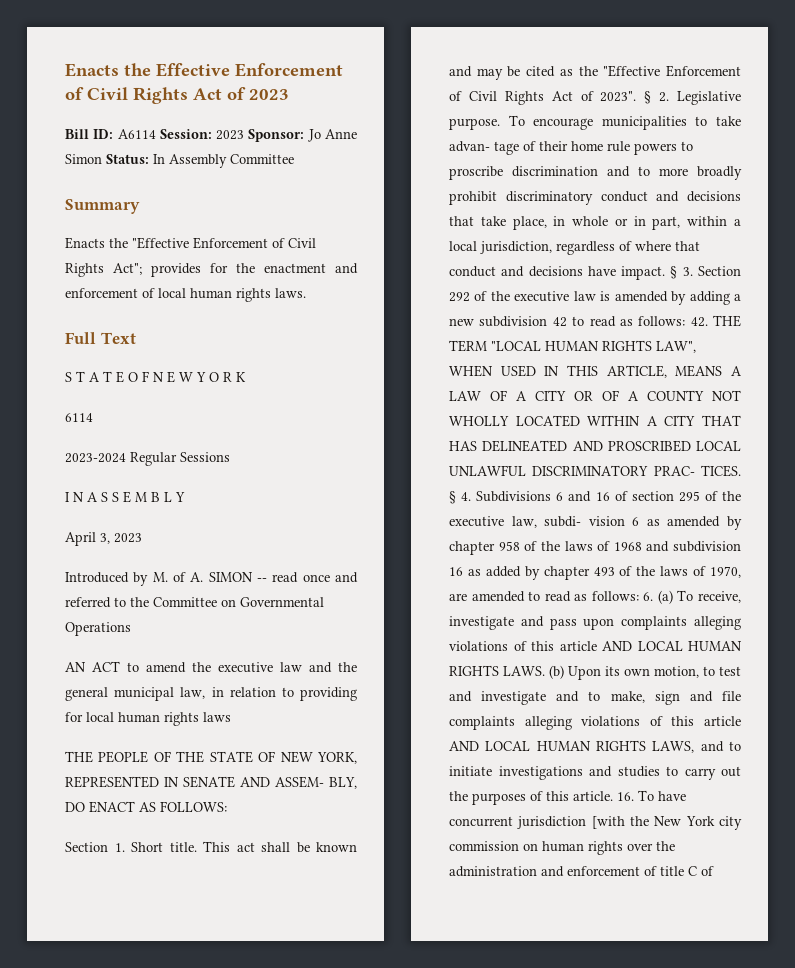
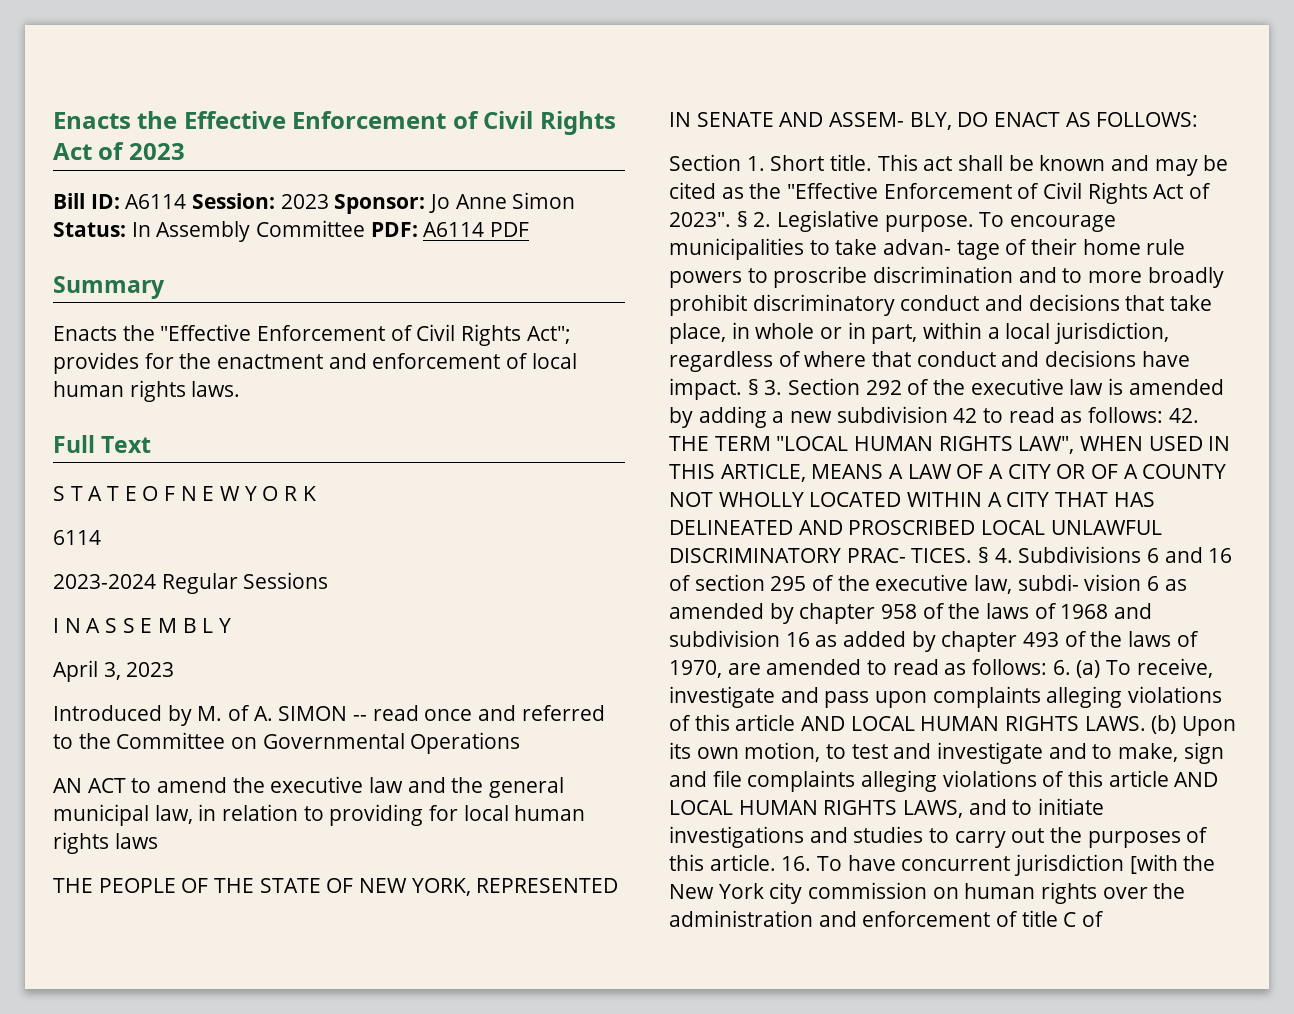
- Bill ID: A6114 Session: 2023 Sponsor: Jo Anne Simon Status: In Assembly Committee
+ Bill ID: A6114 Session: 2023 Sponsor: Jo Anne Simon Status: In Assembly Committee PDF: A6114 PDF

